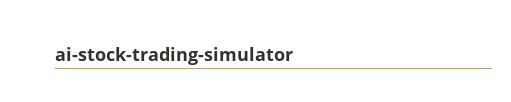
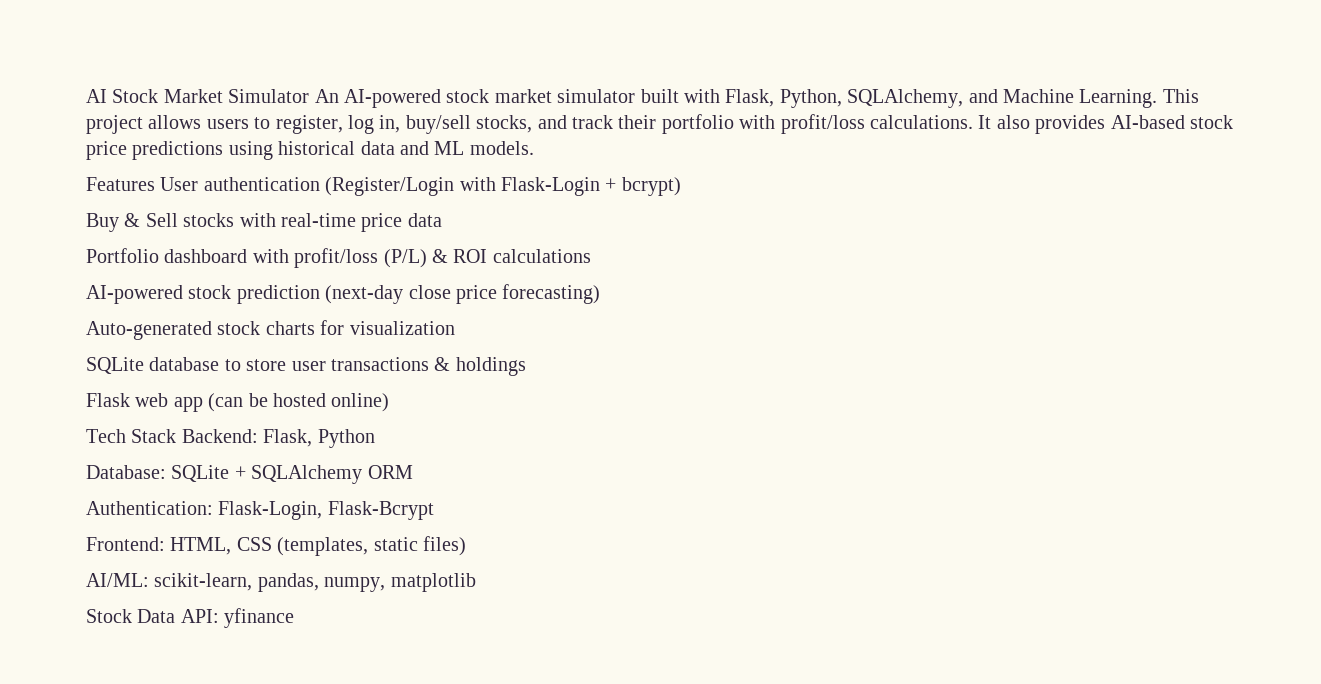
- ai-stock-trading-simulator
+ AI Stock Market Simulator An AI-powered stock market simulator built with Flask, Python, SQLAlchemy, and Machine Learning. This project allows users to register, log in, buy/sell stocks, and track their portfolio with profit/loss calculations. It also provides AI-based stock price predictions using historical data and ML models.
+ Features User authentication (Register/Login with Flask-Login + bcrypt)
+ Buy & Sell stocks with real-time price data
+ Portfolio dashboard with profit/loss (P/L) & ROI calculations
+ AI-powered stock prediction (next-day close price forecasting)
+ Auto-generated stock charts for visualization
+ SQLite database to store user transactions & holdings
+ Flask web app (can be hosted online)
+ Tech Stack Backend: Flask, Python
+ Database: SQLite + SQLAlchemy ORM
+ Authentication: Flask-Login, Flask-Bcrypt
+ Frontend: HTML, CSS (templates, static files)
+ AI/ML: scikit-learn, pandas, numpy, matplotlib
+ Stock Data API: yfinance

